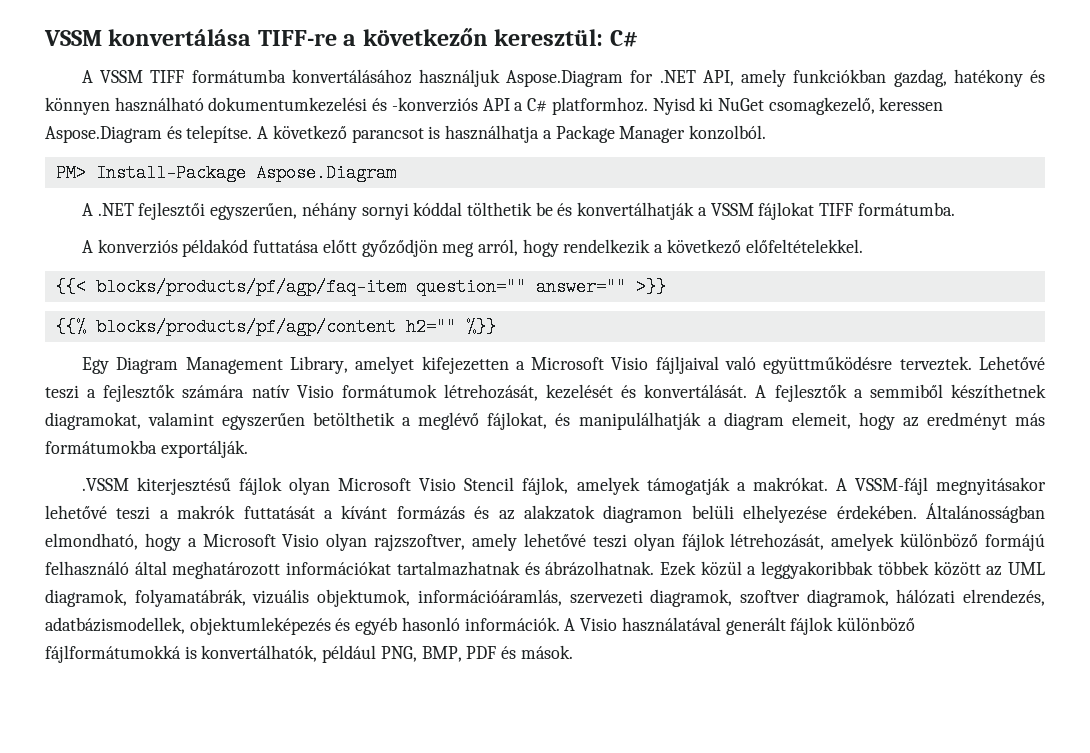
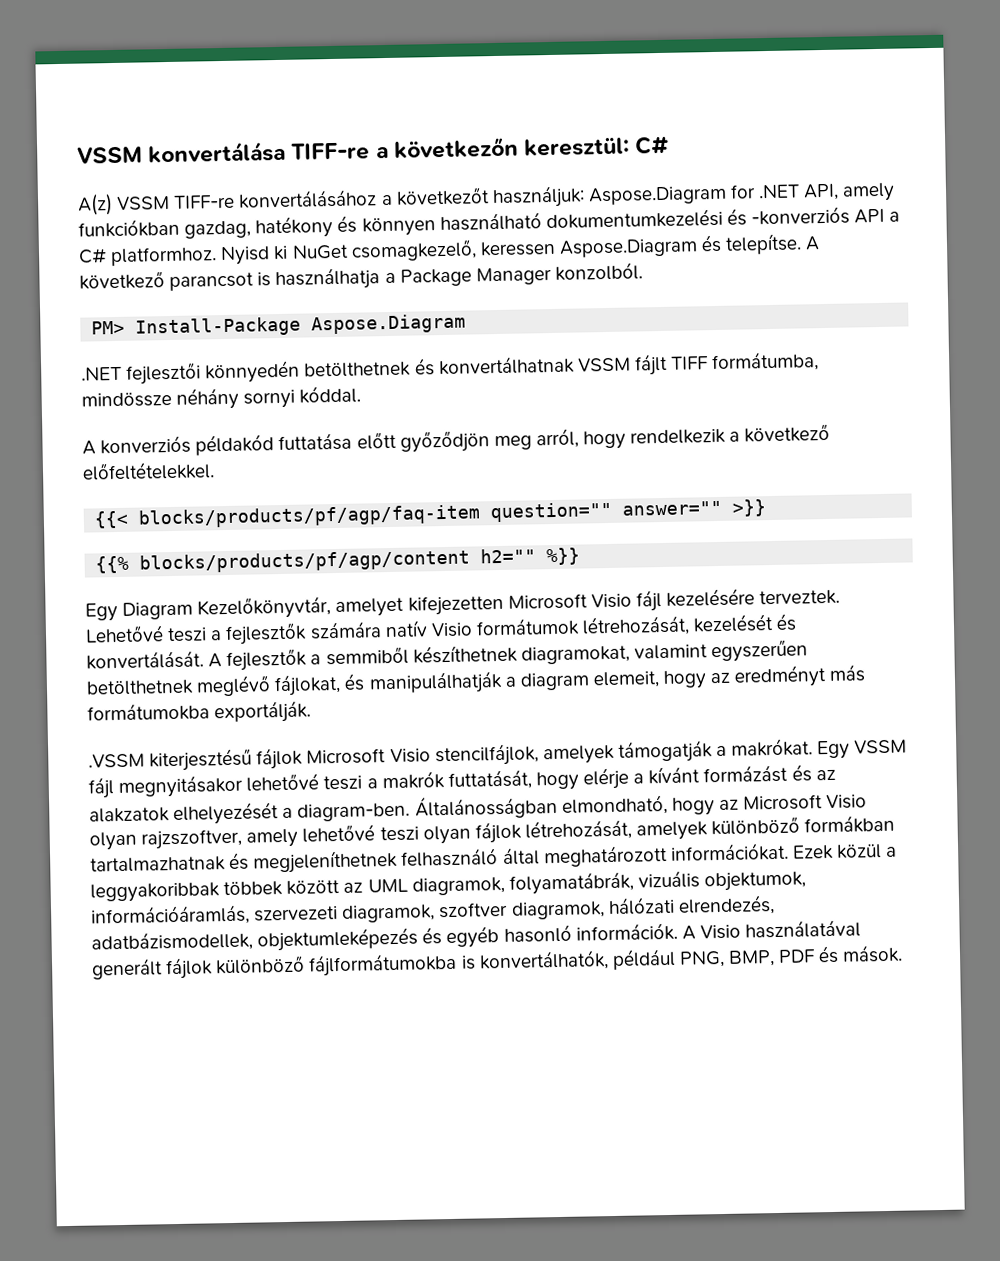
- A VSSM TIFF formátumba konvertálásához használjuk Aspose.Diagram for .NET API, amely funkciókban gazdag, hatékony és könnyen használható dokumentumkezelési és -konverziós API a C# platformhoz.
+ A(z) VSSM TIFF-re konvertálásához a következőt használjuk: Aspose.Diagram for .NET API, amely funkciókban gazdag, hatékony és könnyen használható dokumentumkezelési és -konverziós API a C# platformhoz.
- A .NET fejlesztői egyszerűen, néhány sornyi kóddal tölthetik be és konvertálhatják a VSSM fájlokat TIFF formátumba.
+ .NET fejlesztői könnyedén betölthetnek és konvertálhatnak VSSM fájlt TIFF formátumba, mindössze néhány sornyi kóddal.
- Egy Diagram Management Library, amelyet kifejezetten a Microsoft Visio fájljaival való együttműködésre terveztek.
+ Egy Diagram Kezelőkönyvtár, amelyet kifejezetten Microsoft Visio fájl kezelésére terveztek.
- A fejlesztők a semmiből készíthetnek diagramokat, valamint egyszerűen betölthetik a meglévő fájlokat, és manipulálhatják a diagram elemeit, hogy az eredményt más formátumokba exportálják.
+ A fejlesztők a semmiből készíthetnek diagramokat, valamint egyszerűen betölthetnek meglévő fájlokat, és manipulálhatják a diagram elemeit, hogy az eredményt más formátumokba exportálják.
- .VSSM kiterjesztésű fájlok olyan Microsoft Visio Stencil fájlok, amelyek támogatják a makrókat.
+ .VSSM kiterjesztésű fájlok Microsoft Visio stencilfájlok, amelyek támogatják a makrókat.
- A VSSM-fájl megnyitásakor lehetővé teszi a makrók futtatását a kívánt formázás és az alakzatok diagramon belüli elhelyezése érdekében.
+ Egy VSSM fájl megnyitásakor lehetővé teszi a makrók futtatását, hogy elérje a kívánt formázást és az alakzatok elhelyezését a diagram-ben.
- Általánosságban elmondható, hogy a Microsoft Visio olyan rajzszoftver, amely lehetővé teszi olyan fájlok létrehozását, amelyek különböző formájú felhasználó által meghatározott információkat tartalmazhatnak és ábrázolhatnak.
+ Általánosságban elmondható, hogy az Microsoft Visio olyan rajzszoftver, amely lehetővé teszi olyan fájlok létrehozását, amelyek különböző formákban tartalmazhatnak és megjeleníthetnek felhasználó által meghatározott információkat.
- A Visio használatával generált fájlok különböző fájlformátumokká is konvertálhatók, például PNG, BMP, PDF és mások.
+ A Visio használatával generált fájlok különböző fájlformátumokba is konvertálhatók, például PNG, BMP, PDF és mások.

